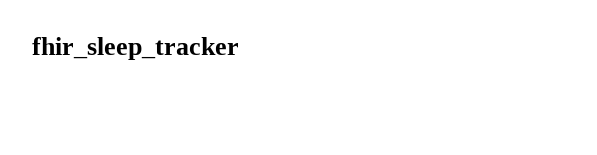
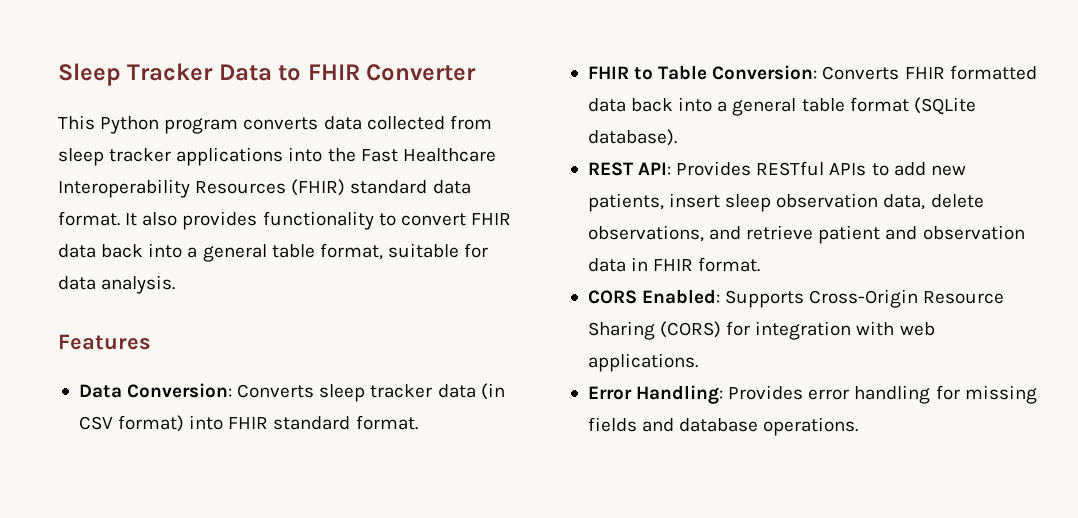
- fhir_sleep_tracker
+ Sleep Tracker Data to FHIR Converter
+ This Python program converts data collected from sleep tracker applications into the Fast Healthcare Interoperability Resources (FHIR) standard data format. It also provides functionality to convert FHIR data back into a general table format, suitable for data analysis.
+ Features
+ Data Conversion: Converts sleep tracker data (in CSV format) into FHIR standard format.
+ FHIR to Table Conversion: Converts FHIR formatted data back into a general table format (SQLite database).
+ REST API: Provides RESTful APIs to add new patients, insert sleep observation data, delete observations, and retrieve patient and observation data in FHIR format.
+ CORS Enabled: Supports Cross-Origin Resource Sharing (CORS) for integration with web applications.
+ Error Handling: Provides error handling for missing fields and database operations.

